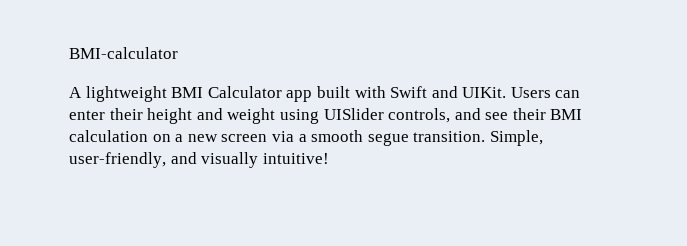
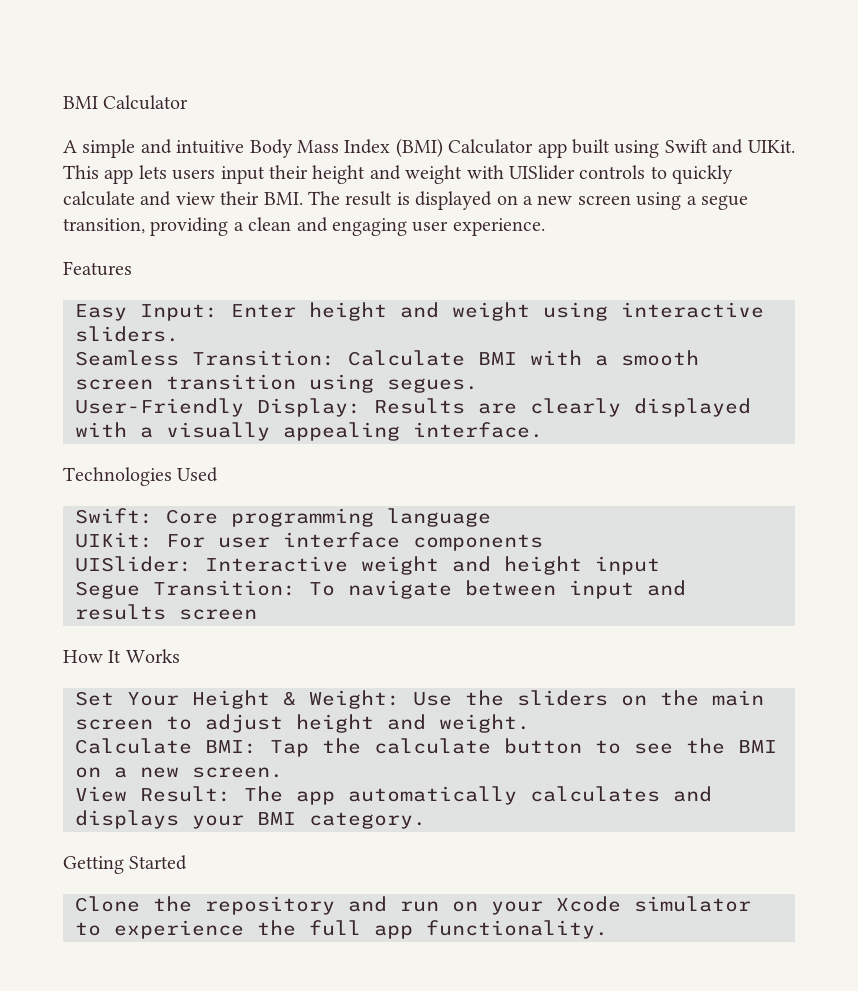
- BMI-calculator
+ BMI Calculator
- A lightweight BMI Calculator app built with Swift and UIKit.
+ A simple and intuitive Body Mass Index (BMI) Calculator app built using Swift and UIKit.
- Users can enter their height and weight using UISlider controls, and see their BMI calculation on a new screen via a smooth segue transition. Simple, user-friendly, and visually intuitive!
+ This app lets users input their height and weight with UISlider controls to quickly calculate and view their BMI. The result is displayed on a new screen using a segue transition, providing a clean and engaging user experience.
+ Features
+ Easy Input: Enter height and weight using interactive sliders.
+ Seamless Transition: Calculate BMI with a smooth screen transition using segues.
+ User-Friendly Display: Results are clearly displayed with a visually appealing interface.
+ Technologies Used
+ Swift: Core programming language
+ UIKit: For user interface components
+ UISlider: Interactive weight and height input
+ Segue Transition: To navigate between input and results screen
+ How It Works
+ Set Your Height & Weight: Use the sliders on the main screen to adjust height and weight.
+ Calculate BMI: Tap the calculate button to see the BMI on a new screen.
+ View Result: The app automatically calculates and displays your BMI category.
+ Getting Started
+ Clone the repository and run on your Xcode simulator to experience the full app functionality.

